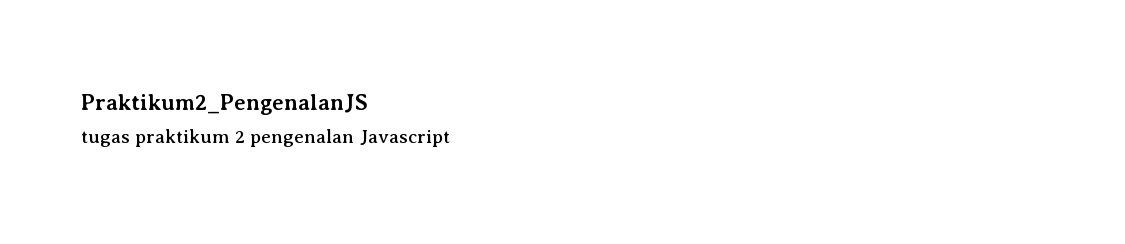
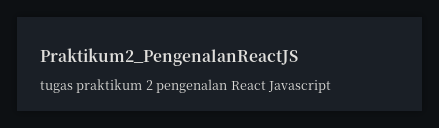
- Praktikum2_PengenalanJS
+ Praktikum2_PengenalanReactJS
- tugas praktikum 2 pengenalan Javascript
+ tugas praktikum 2 pengenalan React Javascript

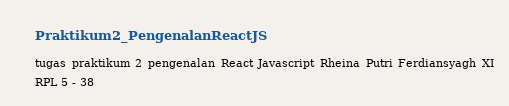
- tugas praktikum 2 pengenalan React Javascript
+ tugas praktikum 2 pengenalan React Javascript Rheina Putri Ferdiansyagh XI RPL 5 - 38

